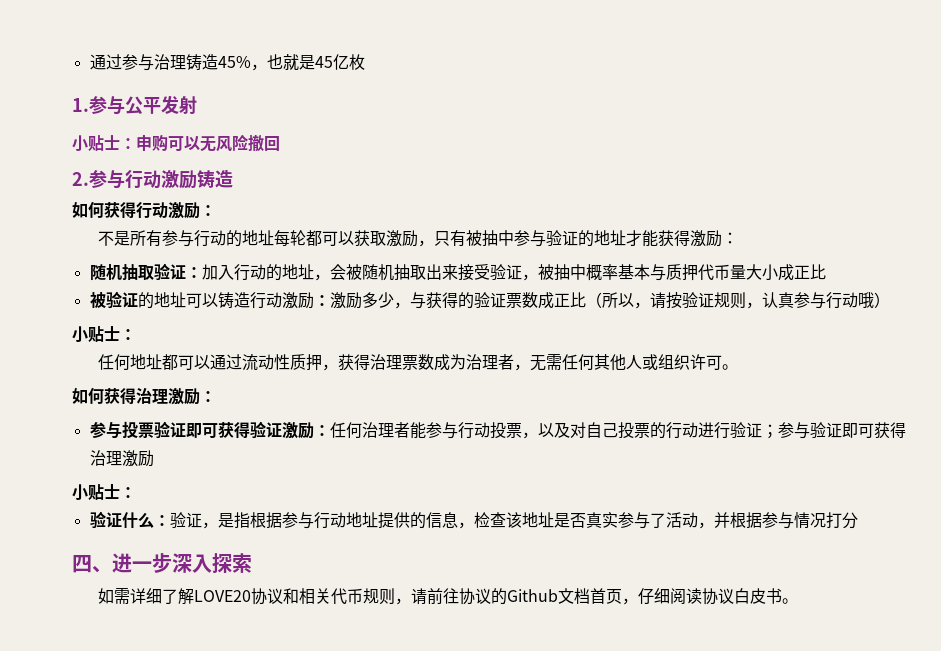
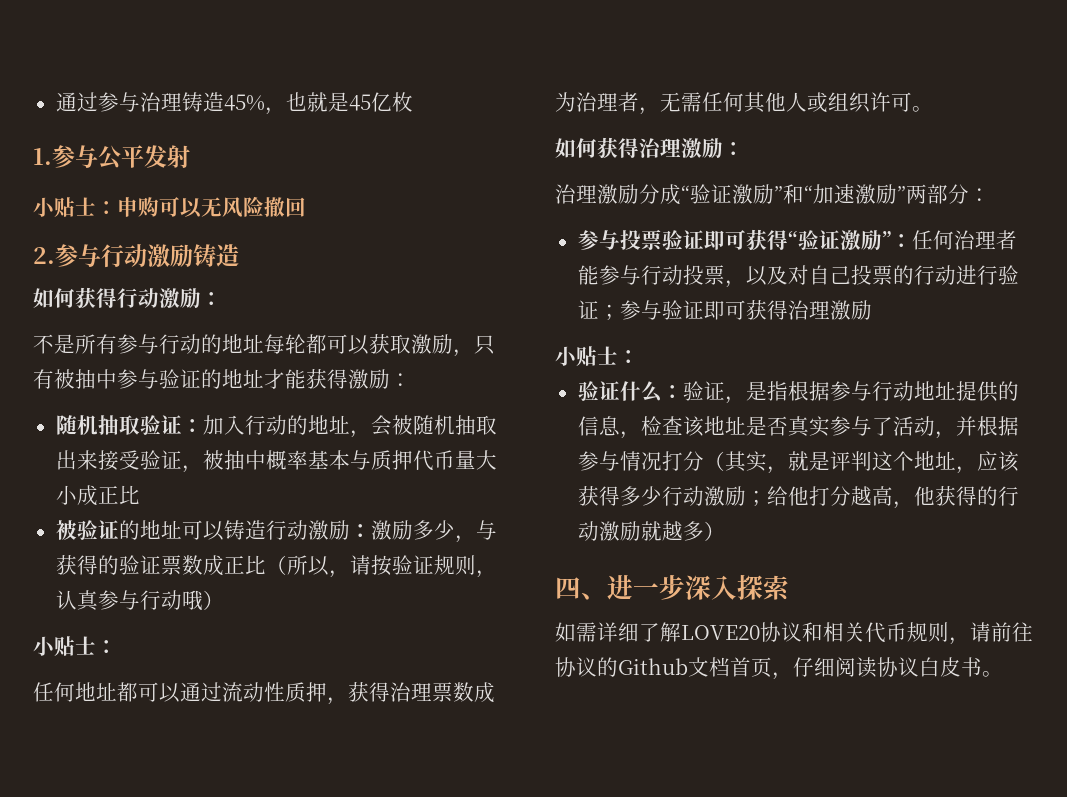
+ 治理激励分成“验证激励”和“加速激励”两部分：
- 参与投票验证即可获得验证激励：任何治理者能参与行动投票，以及对自己投票的行动进行验证；参与验证即可获得治理激励
+ 参与投票验证即可获得“验证激励”：任何治理者能参与行动投票，以及对自己投票的行动进行验证；参与验证即可获得治理激励
- 验证什么：验证，是指根据参与行动地址提供的信息，检查该地址是否真实参与了活动，并根据参与情况打分
+ 验证什么：验证，是指根据参与行动地址提供的信息，检查该地址是否真实参与了活动，并根据参与情况打分（其实，就是评判这个地址，应该获得多少行动激励；给他打分越高，他获得的行动激励就越多）

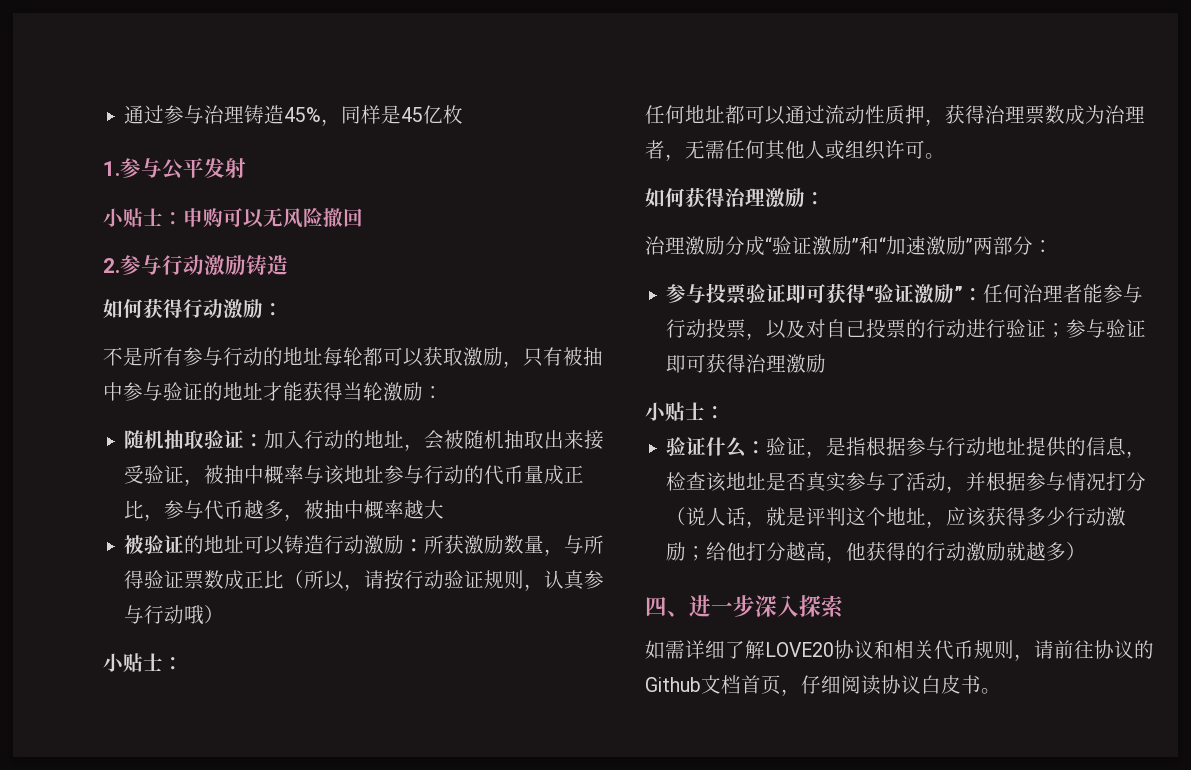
- 通过参与治理铸造45%，也就是45亿枚
+ 通过参与治理铸造45%，同样是45亿枚
- 不是所有参与行动的地址每轮都可以获取激励，只有被抽中参与验证的地址才能获得激励：
+ 不是所有参与行动的地址每轮都可以获取激励，只有被抽中参与验证的地址才能获得当轮激励：
- 随机抽取验证：加入行动的地址，会被随机抽取出来接受验证，被抽中概率基本与质押代币量大小成正比
+ 随机抽取验证：加入行动的地址，会被随机抽取出来接受验证，被抽中概率与该地址参与行动的代币量成正比，参与代币越多，被抽中概率越大
- 被验证的地址可以铸造行动激励：激励多少，与获得的验证票数成正比（所以，请按验证规则，认真参与行动哦）
+ 被验证的地址可以铸造行动激励：所获激励数量，与所得验证票数成正比（所以，请按行动验证规则，认真参与行动哦）
- 验证什么：验证，是指根据参与行动地址提供的信息，检查该地址是否真实参与了活动，并根据参与情况打分（其实，就是评判这个地址，应该获得多少行动激励；给他打分越高，他获得的行动激励就越多）
+ 验证什么：验证，是指根据参与行动地址提供的信息，检查该地址是否真实参与了活动，并根据参与情况打分（说人话，就是评判这个地址，应该获得多少行动激励；给他打分越高，他获得的行动激励就越多）

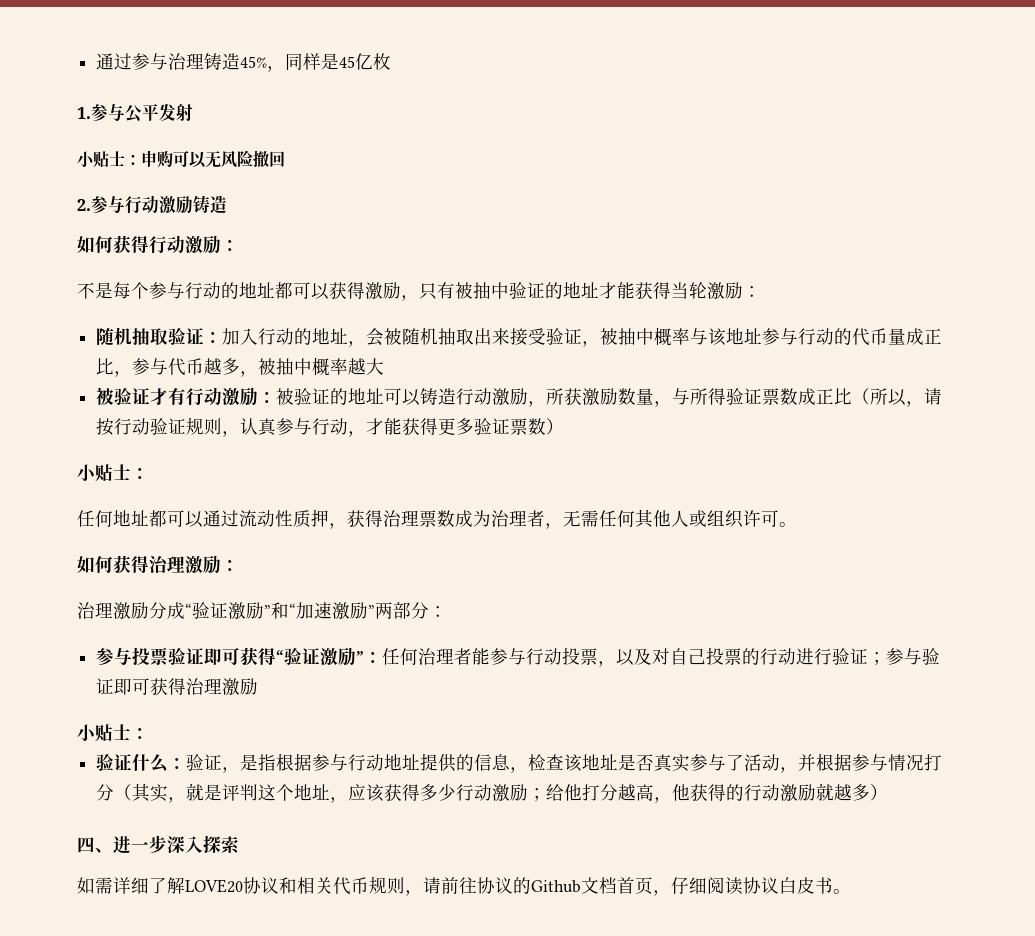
- 不是所有参与行动的地址每轮都可以获取激励，只有被抽中参与验证的地址才能获得当轮激励：
+ 不是每个参与行动的地址都可以获得激励，只有被抽中验证的地址才能获得当轮激励：
- 被验证的地址可以铸造行动激励：所获激励数量，与所得验证票数成正比（所以，请按行动验证规则，认真参与行动哦）
+ 被验证才有行动激励：被验证的地址可以铸造行动激励，所获激励数量，与所得验证票数成正比（所以，请按行动验证规则，认真参与行动，才能获得更多验证票数）
- 验证什么：验证，是指根据参与行动地址提供的信息，检查该地址是否真实参与了活动，并根据参与情况打分（说人话，就是评判这个地址，应该获得多少行动激励；给他打分越高，他获得的行动激励就越多）
+ 验证什么：验证，是指根据参与行动地址提供的信息，检查该地址是否真实参与了活动，并根据参与情况打分（其实，就是评判这个地址，应该获得多少行动激励；给他打分越高，他获得的行动激励就越多）

